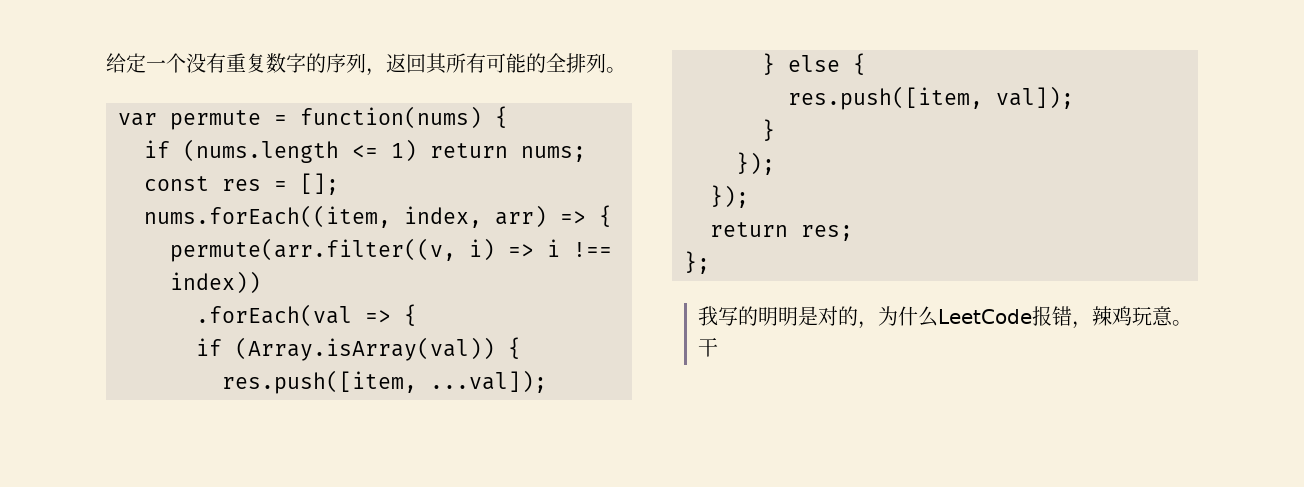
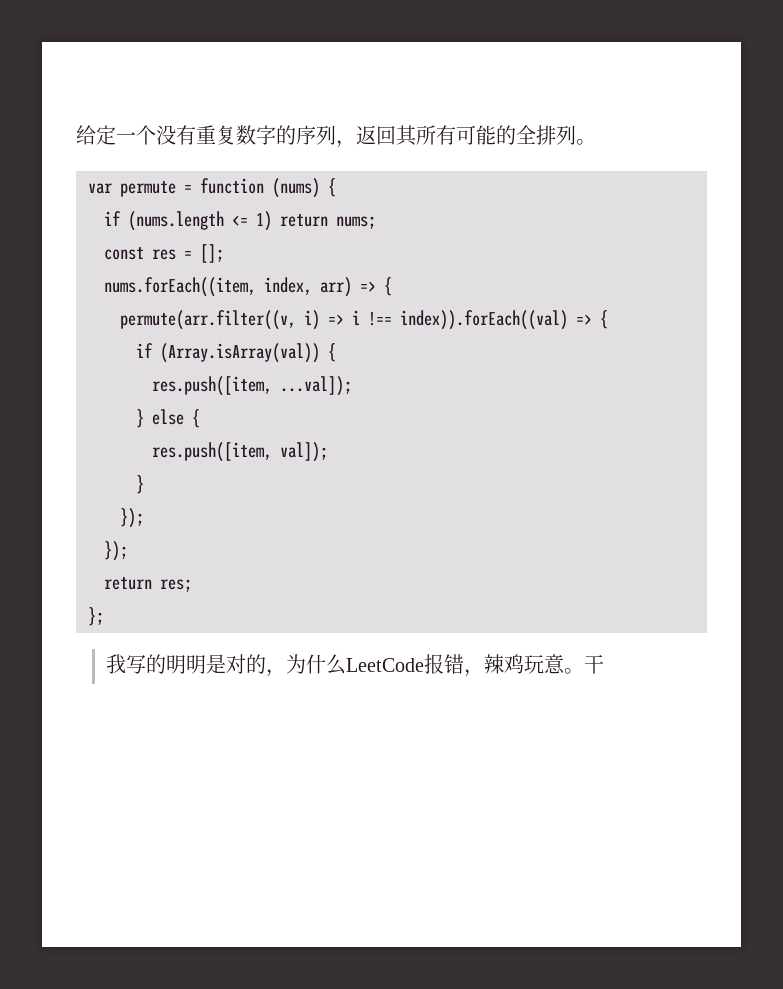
- var permute = function(nums) {
+ var permute = function (nums) {
- permute(arr.filter((v, i) => i !== index))
- .forEach(val => {
+ permute(arr.filter((v, i) => i !== index)).forEach((val) => {

